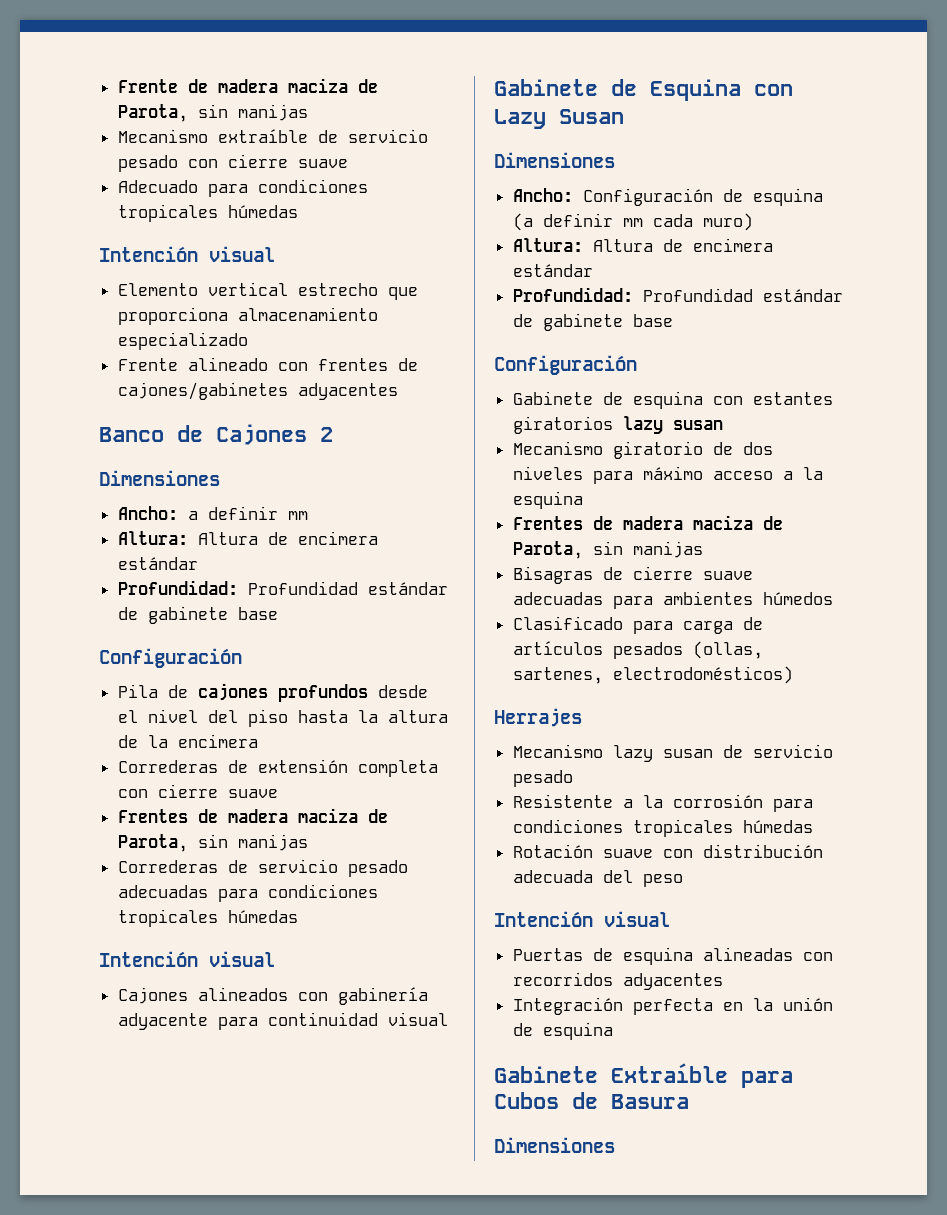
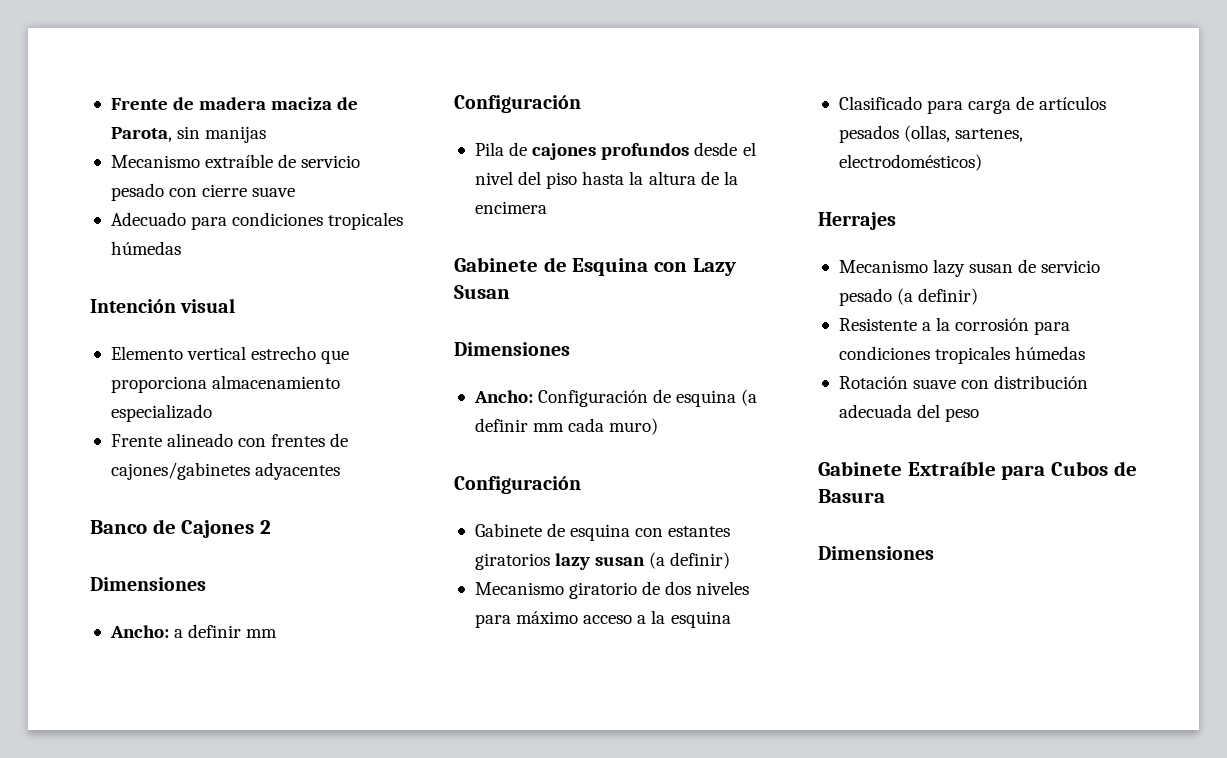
  Ancho: a definir mm
- Altura: Altura de encimera estándar
- Profundidad: Profundidad estándar de gabinete base
- Correderas de extensión completa con cierre suave
- Frentes de madera maciza de Parota, sin manijas
- Correderas de servicio pesado adecuadas para condiciones tropicales húmedas
- Intención visual
- Cajones alineados con gabinería adyacente para continuidad visual
  Ancho: Configuración de esquina (a definir mm cada muro)
- Altura: Altura de encimera estándar
- Profundidad: Profundidad estándar de gabinete base
- Gabinete de esquina con estantes giratorios lazy susan
+ Gabinete de esquina con estantes giratorios lazy susan (a definir)
  Mecanismo giratorio de dos niveles para máximo acceso a la esquina
- Frentes de madera maciza de Parota, sin manijas
- Bisagras de cierre suave adecuadas para ambientes húmedos
- Mecanismo lazy susan de servicio pesado
+ Mecanismo lazy susan de servicio pesado (a definir)
  Rotación suave con distribución adecuada del peso
- Intención visual
- Puertas de esquina alineadas con recorridos adyacentes
- Integración perfecta en la unión de esquina

